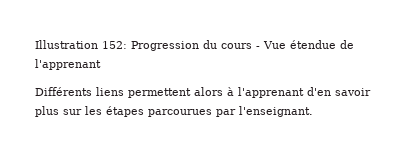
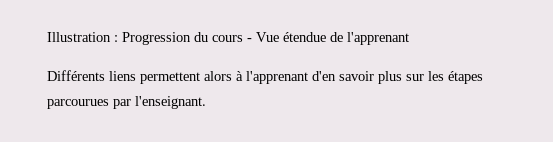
- Illustration 152: Progression du cours - Vue étendue de l'apprenant
+ Illustration : Progression du cours - Vue étendue de l'apprenant

